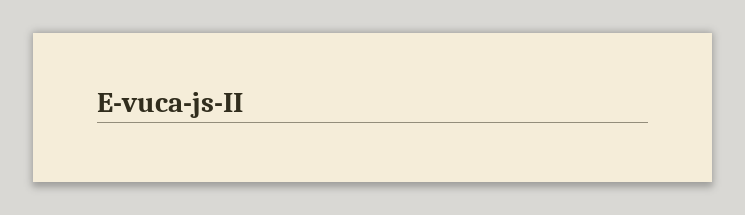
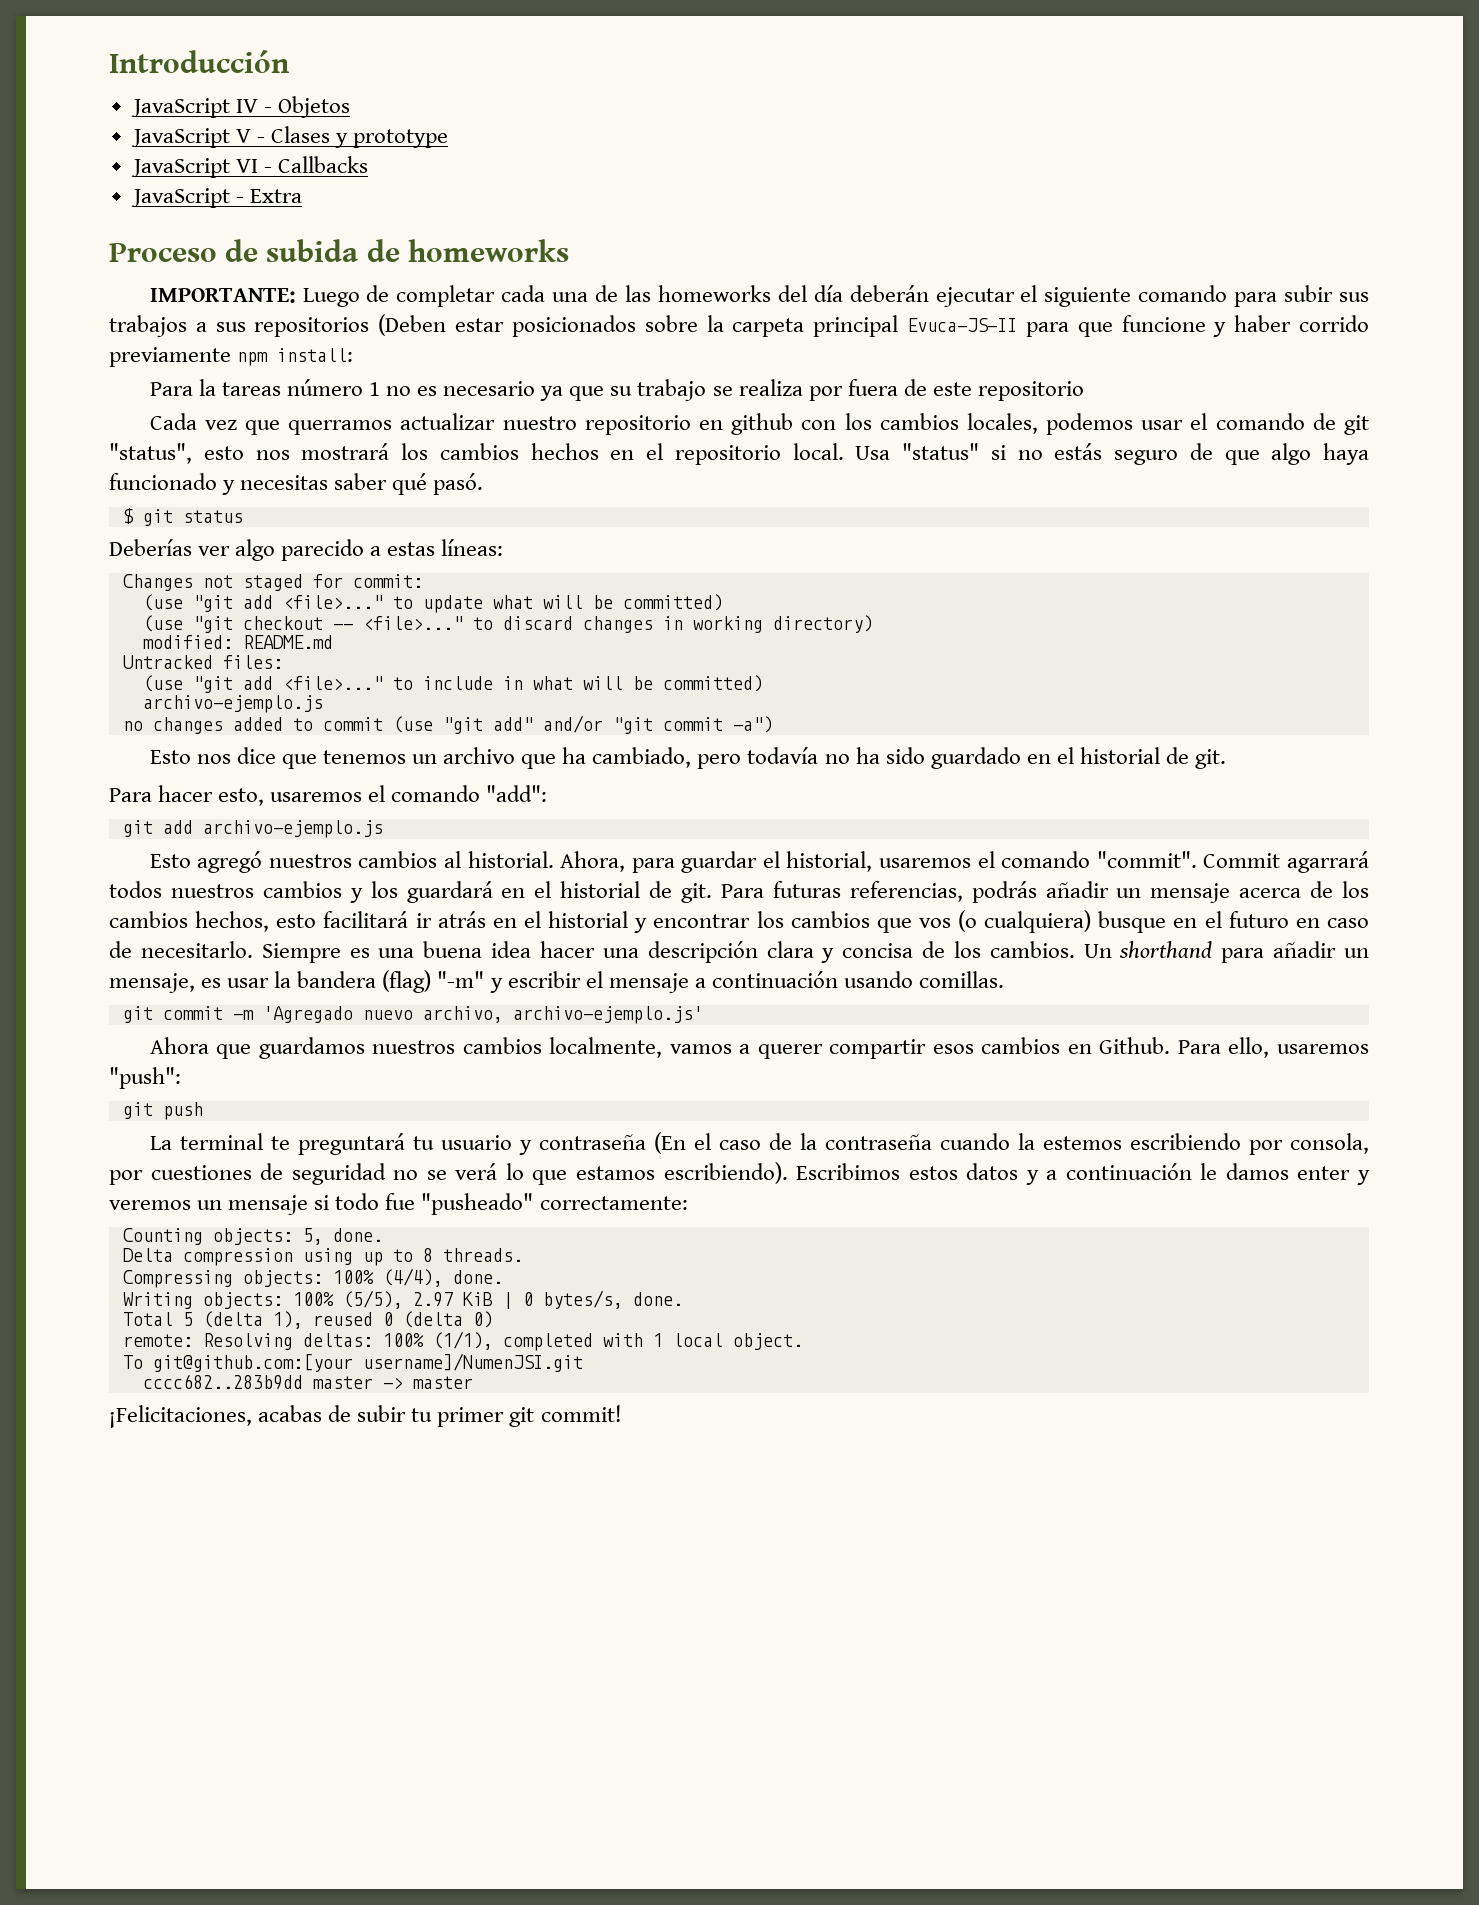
- E-vuca-js-II
+ Introducción
+ JavaScript IV - Objetos
+ JavaScript V - Clases y prototype
+ JavaScript VI - Callbacks
+ JavaScript - Extra
+ Proceso de subida de homeworks
+ IMPORTANTE: Luego de completar cada una de las homeworks del día deberán ejecutar el siguiente comando para subir sus trabajos a sus repositorios (Deben estar posicionados sobre la carpeta principal Evuca-JS-II para que funcione y haber corrido previamente npm install:
+ Para la tareas número 1 no es necesario ya que su trabajo se realiza por fuera de este repositorio
+ Cada vez que querramos actualizar nuestro repositorio en github con los cambios locales, podemos usar el comando de git "status", esto nos mostrará los cambios hechos en el repositorio local. Usa "status" si no estás seguro de que algo haya funcionado y necesitas saber qué pasó.
+ $ git status
+ Deberías ver algo parecido a estas líneas:
+ Changes not staged for commit:
+ (use "git add <file>..." to update what will be committed)
+ (use "git checkout -- <file>..." to discard changes in working directory)
+ modified: README.md
+ Untracked files:
+ (use "git add <file>..." to include in what will be committed)
+ archivo-ejemplo.js
+ no changes added to commit (use "git add" and/or "git commit -a")
+ Esto nos dice que tenemos un archivo que ha cambiado, pero todavía no ha sido guardado en el historial de git.
+ Para hacer esto, usaremos el comando "add":
+ git add archivo-ejemplo.js
+ Esto agregó nuestros cambios al historial. Ahora, para guardar el historial, usaremos el comando "commit". Commit agarrará todos nuestros cambios y los guardará en el historial de git. Para futuras referencias, podrás añadir un mensaje acerca de los cambios hechos, esto facilitará ir atrás en el historial y encontrar los cambios que vos (o cualquiera) busque en el futuro en caso de necesitarlo. Siempre es una buena idea hacer una descripción clara y concisa de los cambios. Un shorthand para añadir un mensaje, es usar la bandera (flag) "-m" y escribir el mensaje a continuación usando comillas.
+ git commit -m 'Agregado nuevo archivo, archivo-ejemplo.js'
+ Ahora que guardamos nuestros cambios localmente, vamos a querer compartir esos cambios en Github. Para ello, usaremos "push":
+ git push
+ La terminal te preguntará tu usuario y contraseña (En el caso de la contraseña cuando la estemos escribiendo por consola, por cuestiones de seguridad no se verá lo que estamos escribiendo). Escribimos estos datos y a continuación le damos enter y veremos un mensaje si todo fue "pusheado" correctamente:
+ Counting objects: 5, done.
+ Delta compression using up to 8 threads.
+ Compressing objects: 100% (4/4), done.
+ Writing objects: 100% (5/5), 2.97 KiB | 0 bytes/s, done.
+ Total 5 (delta 1), reused 0 (delta 0)
+ remote: Resolving deltas: 100% (1/1), completed with 1 local object.
+ To git@github.com:[your username]/NumenJSI.git
+ cccc682..283b9dd master -> master
+ ¡Felicitaciones, acabas de subir tu primer git commit!

